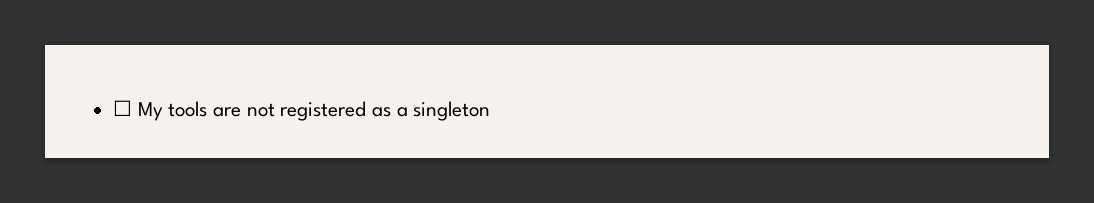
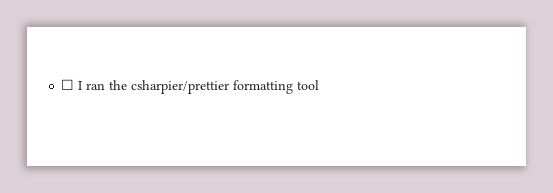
- ☐ My tools are not registered as a singleton
+ ☐ I ran the csharpier/prettier formatting tool

